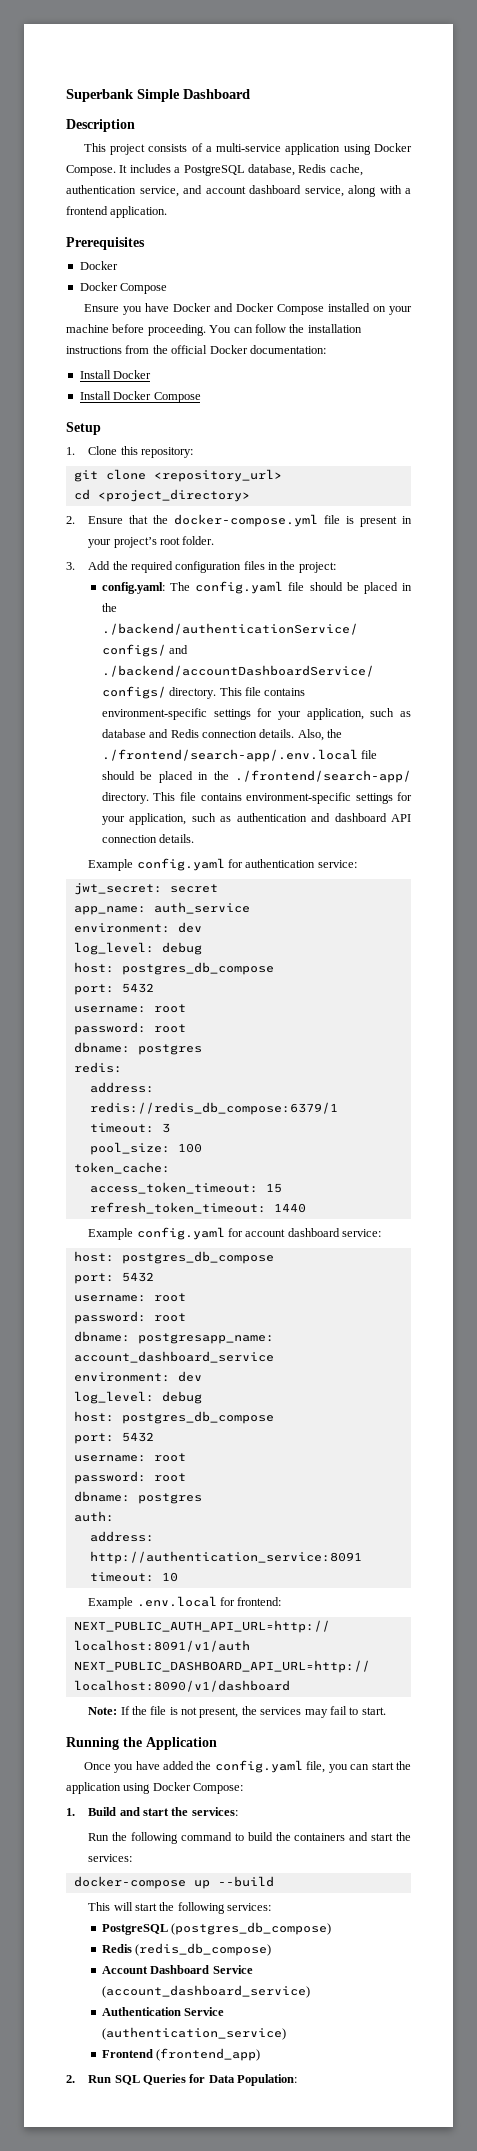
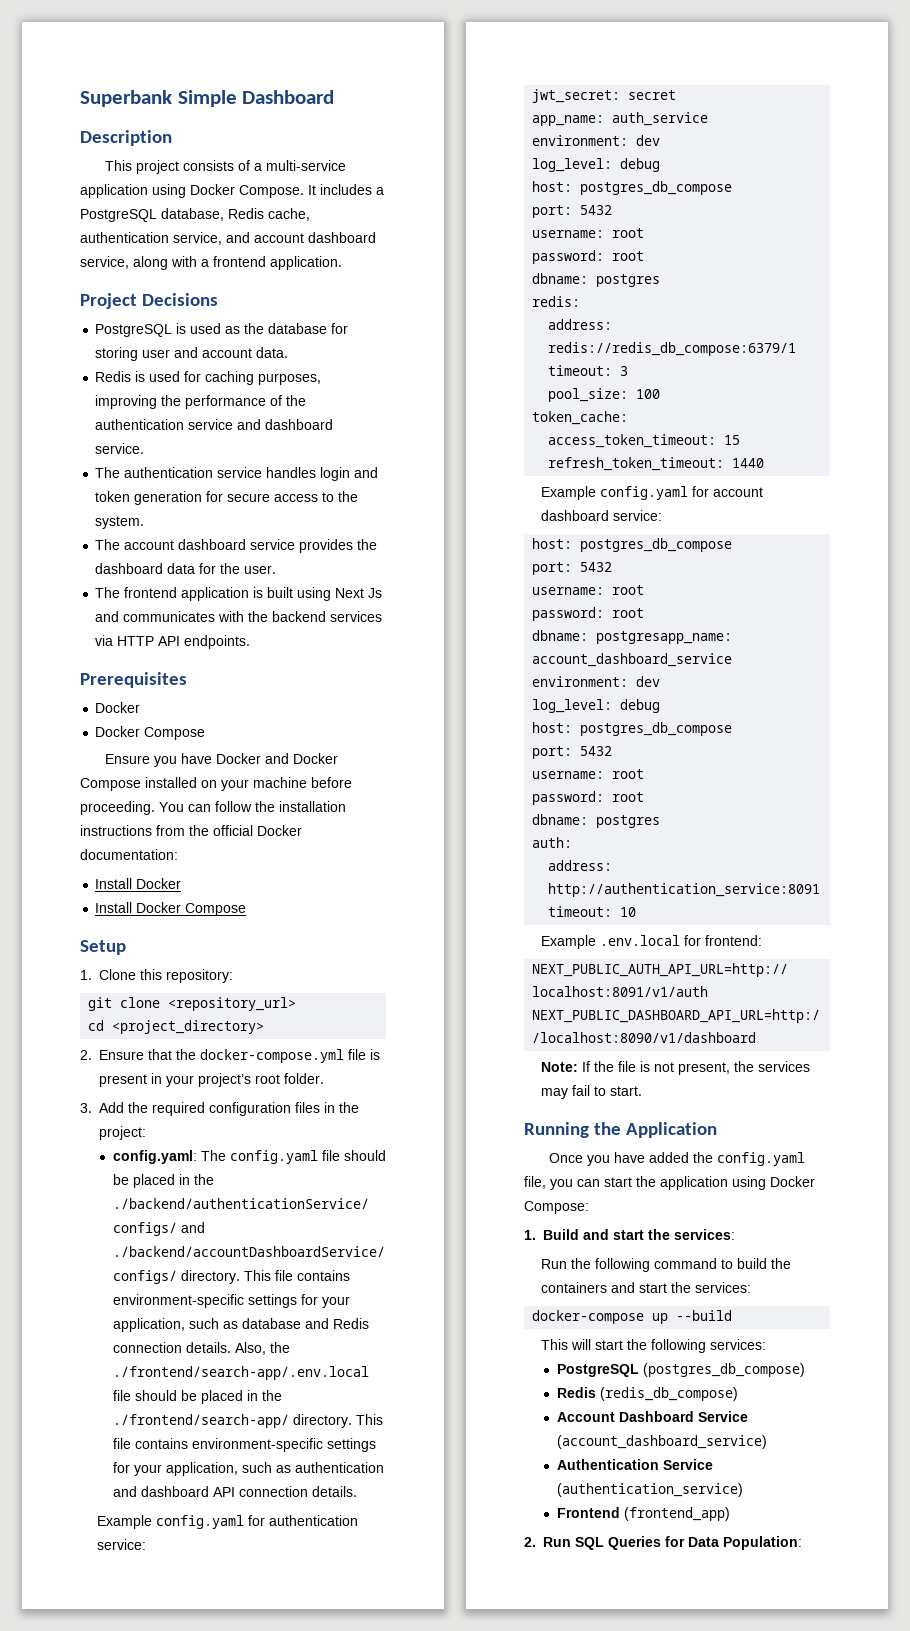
+ Project Decisions
+ PostgreSQL is used as the database for storing user and account data.
+ Redis is used for caching purposes, improving the performance of the authentication service and dashboard service.
+ The authentication service handles login and token generation for secure access to the system.
+ The account dashboard service provides the dashboard data for the user.
+ The frontend application is built using Next Js and communicates with the backend services via HTTP API endpoints.

